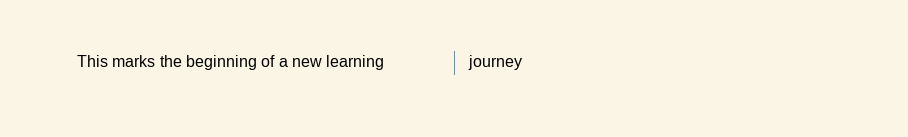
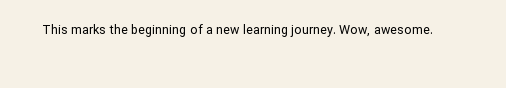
- This marks the beginning of a new learning journey
+ This marks the beginning of a new learning journey. Wow, awesome.

